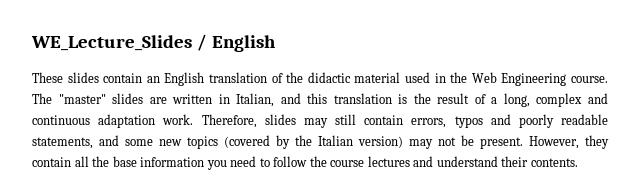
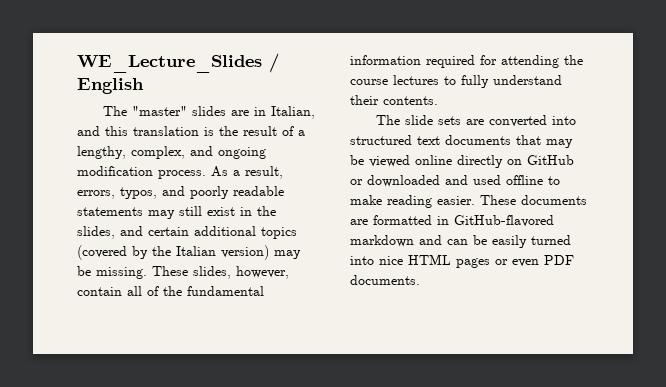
- These slides contain an English translation of the didactic material used in the Web Engineering course. The "master" slides are written in Italian, and this translation is the result of a long, complex and continuous adaptation work. Therefore, slides may still contain errors, typos and poorly readable statements, and some new topics (covered by the Italian version) may not be present. However, they contain all the base information you need to follow the course lectures and understand their contents.
+ The "master" slides are in Italian, and this translation is the result of a lengthy, complex, and ongoing modification process. As a result, errors, typos, and poorly readable statements may still exist in the slides, and certain additional topics (covered by the Italian version) may be missing. These slides, however, contain all of the fundamental information required for attending the course lectures to fully understand their contents.
+ The slide sets are converted into structured text documents that may be viewed online directly on GitHub or downloaded and used offline to make reading easier. These documents are formatted in GitHub-flavored markdown and can be easily turned into nice HTML pages or even PDF documents.

